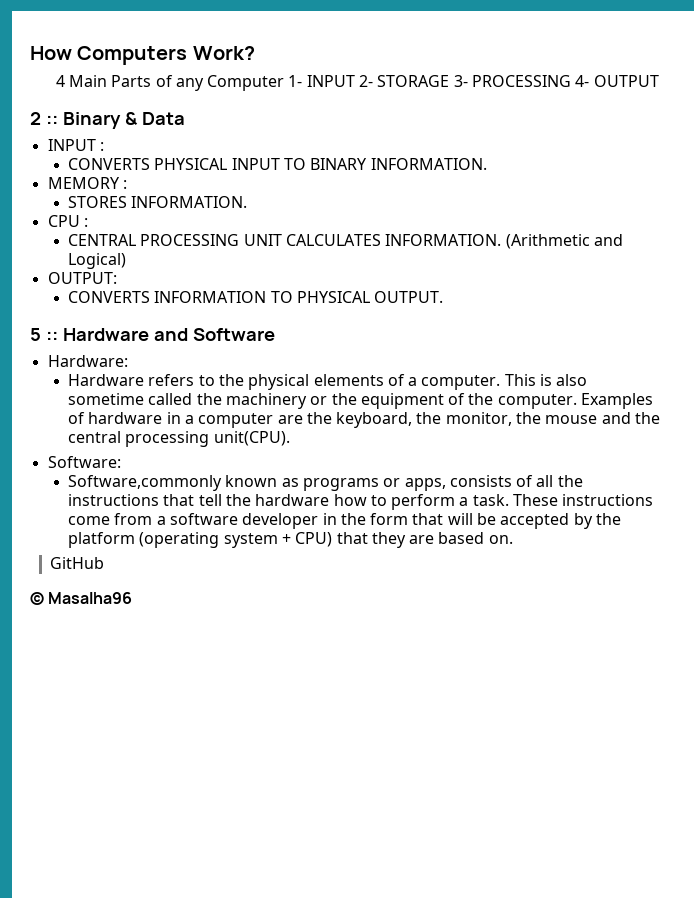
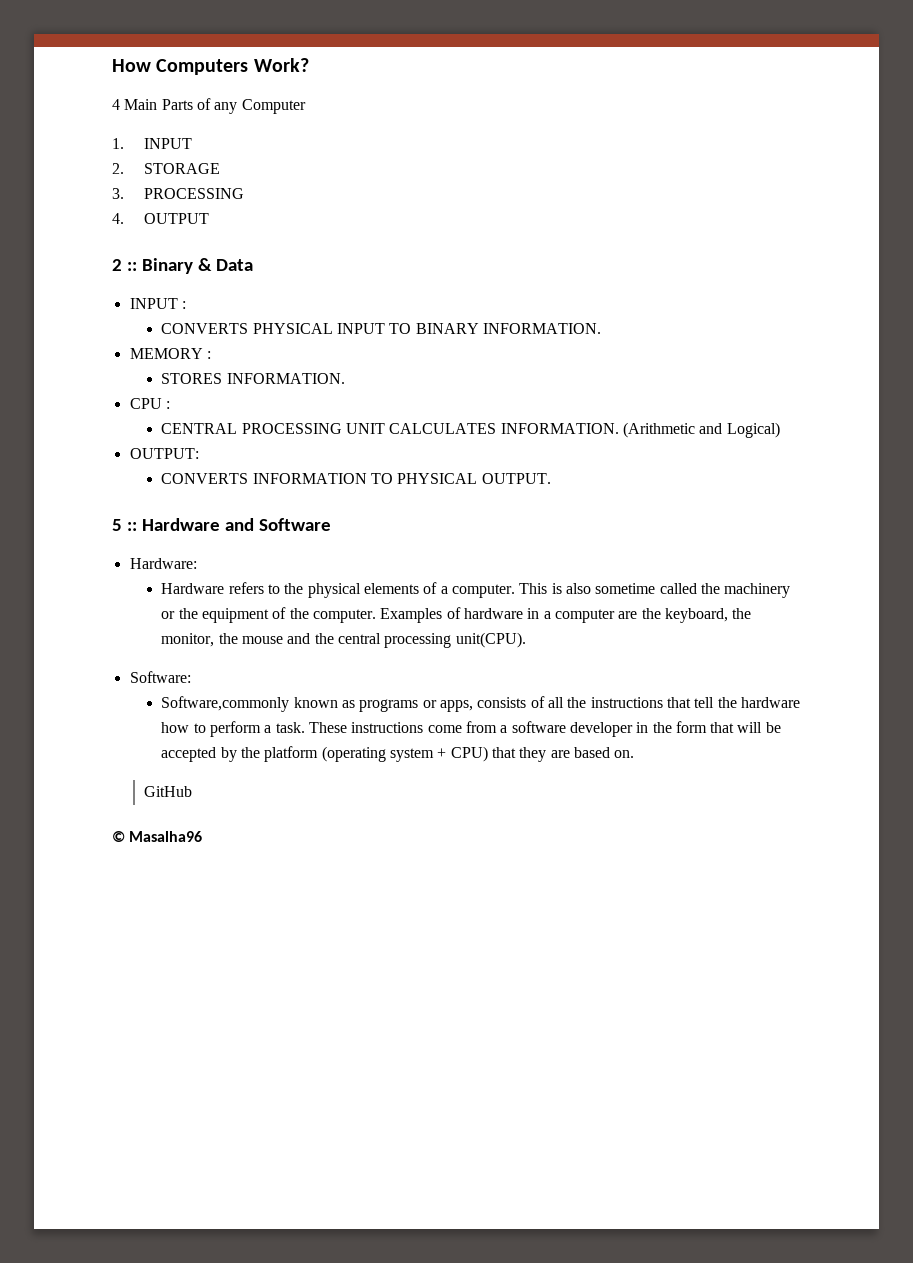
- 4 Main Parts of any Computer 1- INPUT 2- STORAGE 3- PROCESSING 4- OUTPUT
+ 4 Main Parts of any Computer
+ 1. INPUT
+ 2. STORAGE
+ 3. PROCESSING
+ 4. OUTPUT

